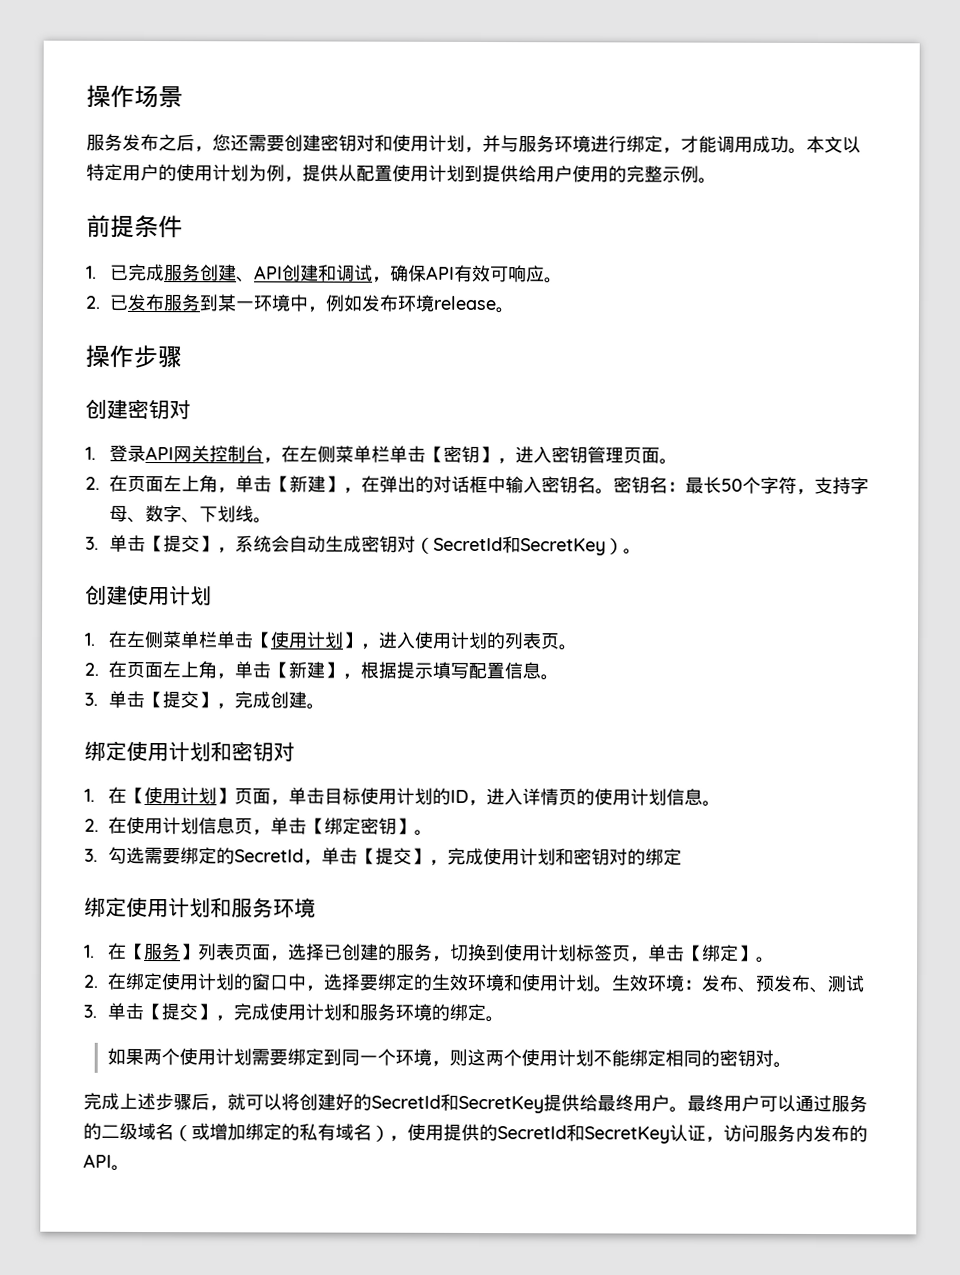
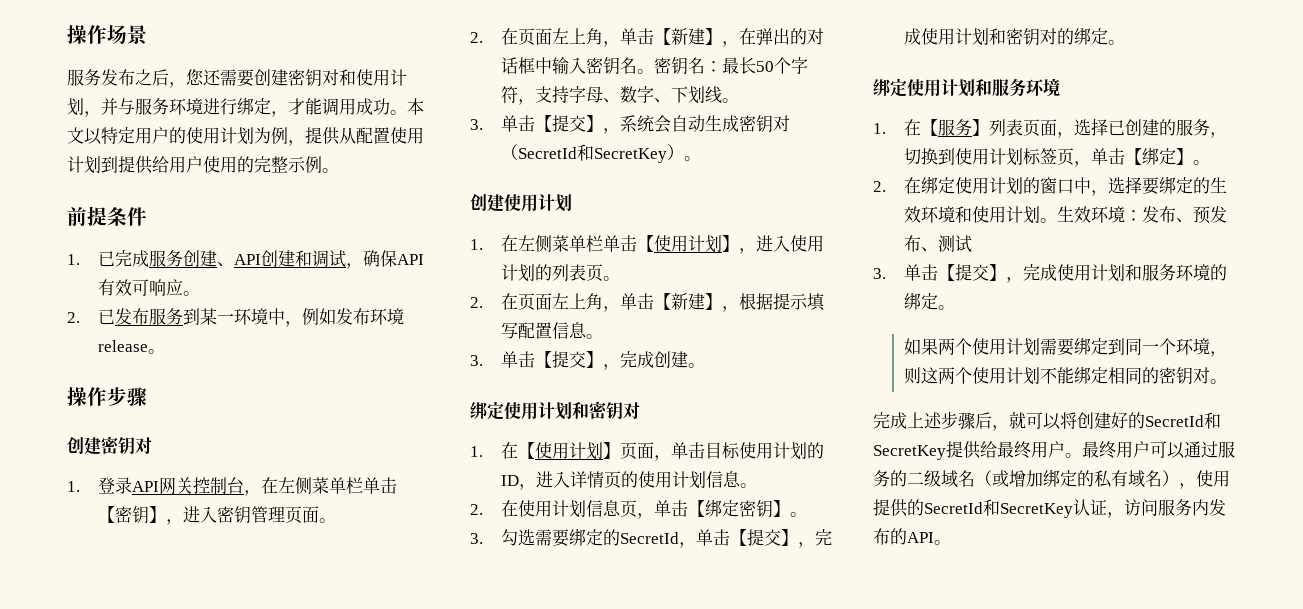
- 3.勾选需要绑定的SecretId，单击【提交】，完成使用计划和密钥对的绑定
+ 3.勾选需要绑定的SecretId，单击【提交】，完成使用计划和密钥对的绑定。

